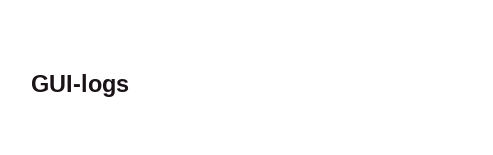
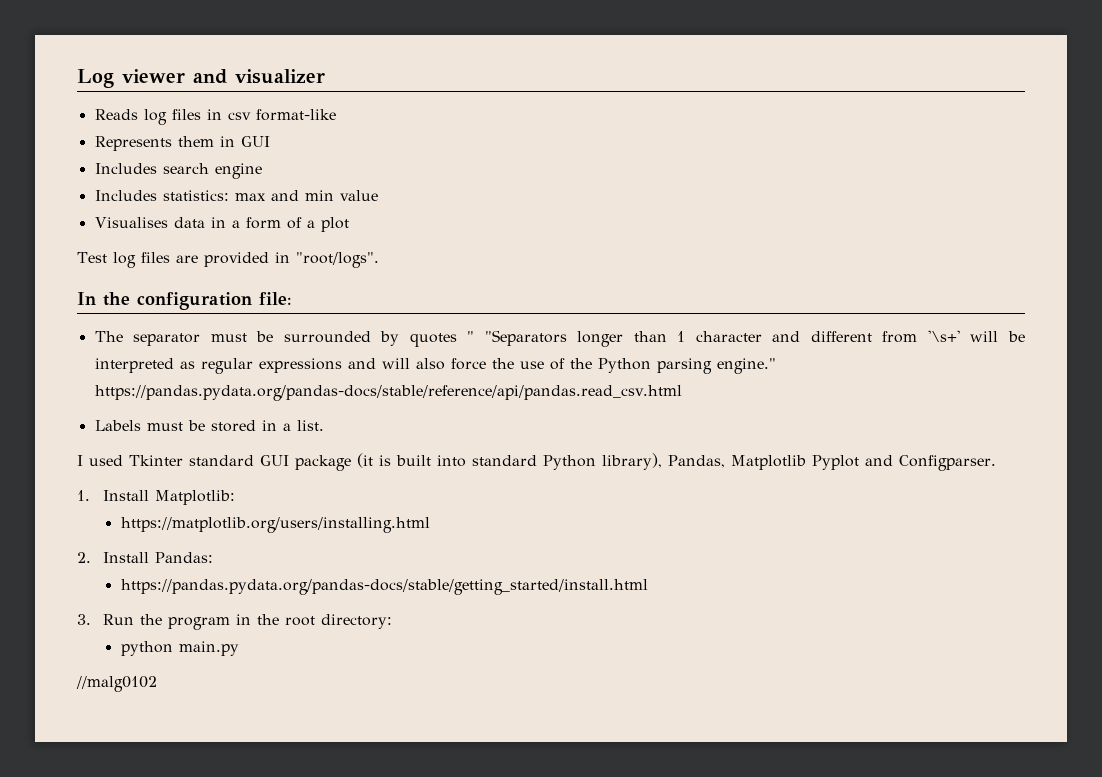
- GUI-logs
+ Log viewer and visualizer
+ Reads log files in csv format-like
+ Represents them in GUI
+ Includes search engine
+ Includes statistics: max and min value
+ Visualises data in a form of a plot
+ Test log files are provided in "root/logs".
+ In the configuration file:
+ The separator must be surrounded by quotes " "Separators longer than 1 character and different from '\s+' will be interpreted as regular expressions and will also force the use of the Python parsing engine." https://pandas.pydata.org/pandas-docs/stable/reference/api/pandas.read_csv.html
+ Labels must be stored in a list.
+ I used Tkinter standard GUI package (it is built into standard Python library), Pandas, Matplotlib Pyplot and Configparser.
+ 1. Install Matplotlib:
+ https://matplotlib.org/users/installing.html
+ 2. Install Pandas:
+ https://pandas.pydata.org/pandas-docs/stable/getting_started/install.html
+ 3. Run the program in the root directory:
+ python main.py
+ //malg0102

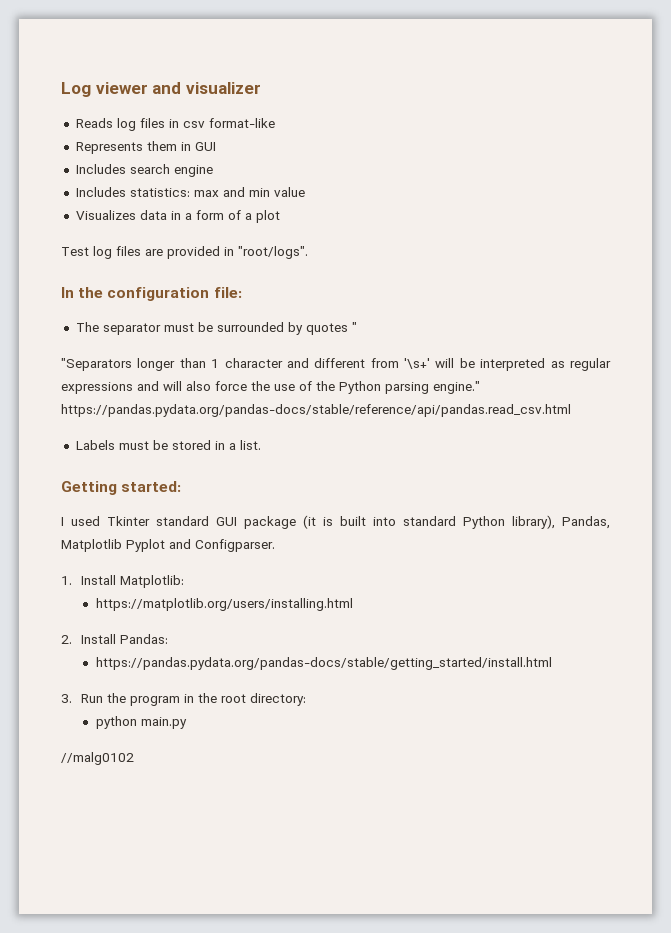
- Visualises data in a form of a plot
+ Visualizes data in a form of a plot
- The separator must be surrounded by quotes " "Separators longer than 1 character and different from '\s+' will be interpreted as regular expressions and will also force the use of the Python parsing engine." https://pandas.pydata.org/pandas-docs/stable/reference/api/pandas.read_csv.html
+ The separator must be surrounded by quotes "
+ "Separators longer than 1 character and different from '\s+' will be interpreted as regular expressions and will also force the use of the Python parsing engine." https://pandas.pydata.org/pandas-docs/stable/reference/api/pandas.read_csv.html
+ Getting started:

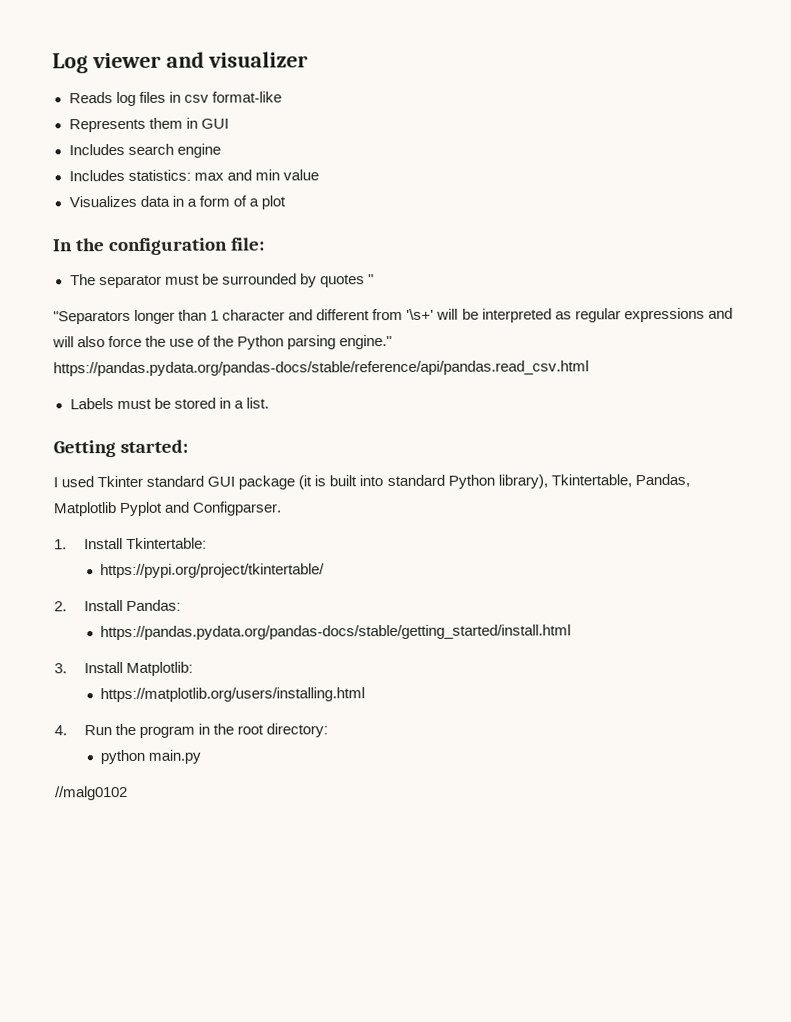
- Test log files are provided in "root/logs".
- I used Tkinter standard GUI package (it is built into standard Python library), Pandas, Matplotlib Pyplot and Configparser.
+ I used Tkinter standard GUI package (it is built into standard Python library), Tkintertable, Pandas, Matplotlib Pyplot and Configparser.
- 1. Install Matplotlib:
- https://matplotlib.org/users/installing.html
+ 1. Install Tkintertable:
+ https://pypi.org/project/tkintertable/
- 3. Run the program in the root directory:
+ 3. Install Matplotlib:
+ https://matplotlib.org/users/installing.html
+ 4. Run the program in the root directory:

